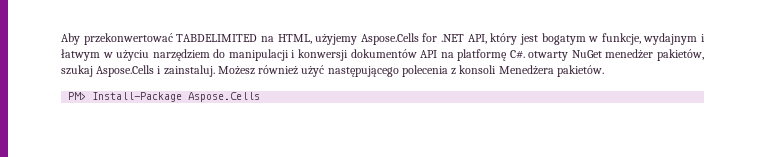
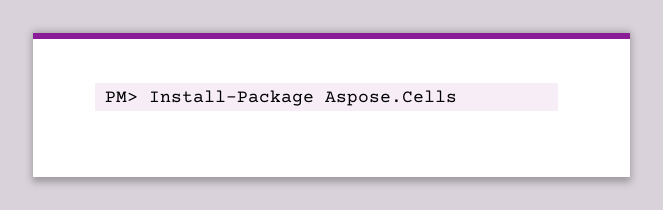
- Aby przekonwertować TABDELIMITED na HTML, użyjemy Aspose.Cells for .NET API, który jest bogatym w funkcje, wydajnym i łatwym w użyciu narzędziem do manipulacji i konwersji dokumentów API na platformę C#. otwarty NuGet menedżer pakietów, szukaj Aspose.Cells i zainstaluj. Możesz również użyć następującego polecenia z konsoli Menedżera pakietów.

